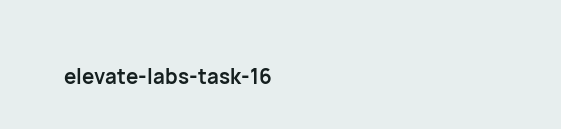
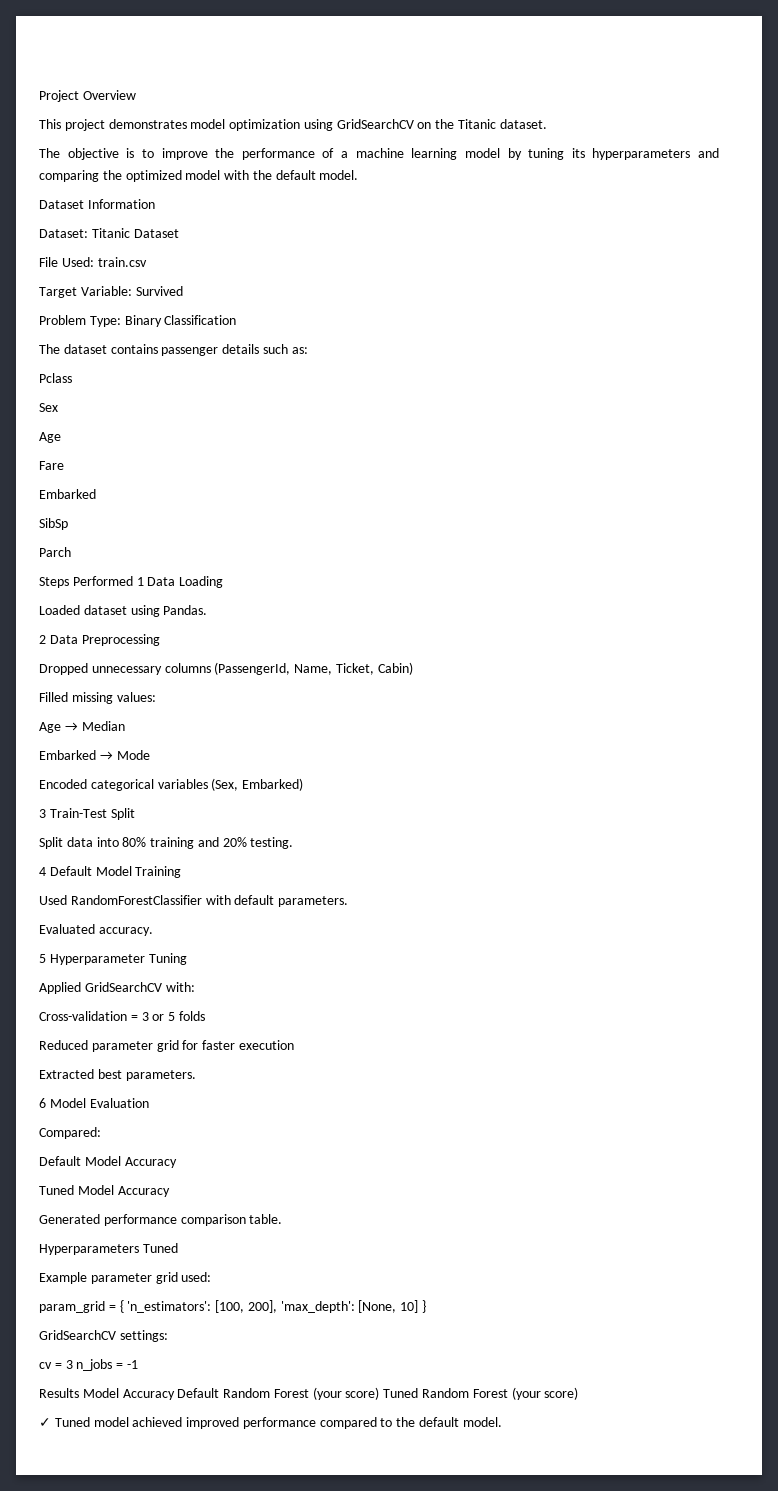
- elevate-labs-task-16
+ Project Overview
+ This project demonstrates model optimization using GridSearchCV on the Titanic dataset.
+ The objective is to improve the performance of a machine learning model by tuning its hyperparameters and comparing the optimized model with the default model.
+ Dataset Information
+ Dataset: Titanic Dataset
+ File Used: train.csv
+ Target Variable: Survived
+ Problem Type: Binary Classification
+ The dataset contains passenger details such as:
+ Pclass
+ Sex
+ Age
+ Fare
+ Embarked
+ SibSp
+ Parch
+ Steps Performed 1 Data Loading
+ Loaded dataset using Pandas.
+ 2 Data Preprocessing
+ Dropped unnecessary columns (PassengerId, Name, Ticket, Cabin)
+ Filled missing values:
+ Age → Median
+ Embarked → Mode
+ Encoded categorical variables (Sex, Embarked)
+ 3 Train-Test Split
+ Split data into 80% training and 20% testing.
+ 4 Default Model Training
+ Used RandomForestClassifier with default parameters.
+ Evaluated accuracy.
+ 5 Hyperparameter Tuning
+ Applied GridSearchCV with:
+ Cross-validation = 3 or 5 folds
+ Reduced parameter grid for faster execution
+ Extracted best parameters.
+ 6 Model Evaluation
+ Compared:
+ Default Model Accuracy
+ Tuned Model Accuracy
+ Generated performance comparison table.
+ Hyperparameters Tuned
+ Example parameter grid used:
+ param_grid = { 'n_estimators': [100, 200], 'max_depth': [None, 10] }
+ GridSearchCV settings:
+ cv = 3 n_jobs = -1
+ Results Model Accuracy Default Random Forest (your score) Tuned Random Forest (your score)
+ ✓ Tuned model achieved improved performance compared to the default model.

